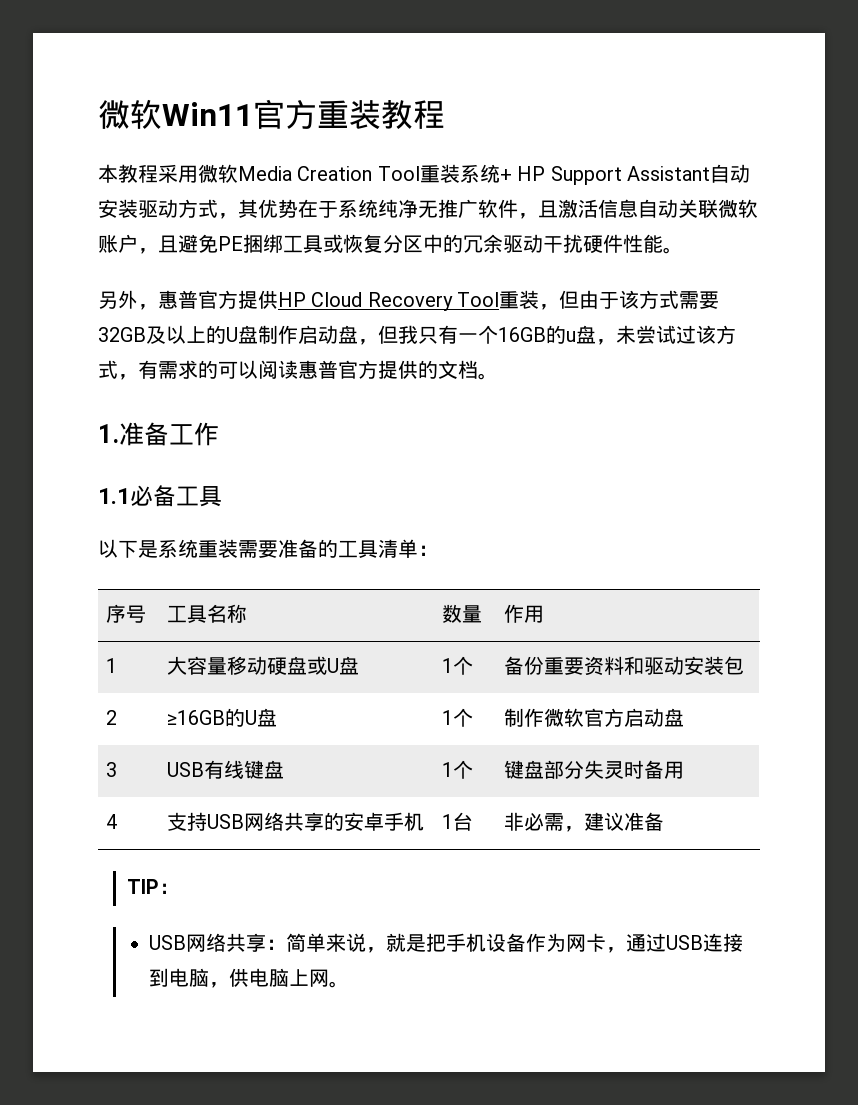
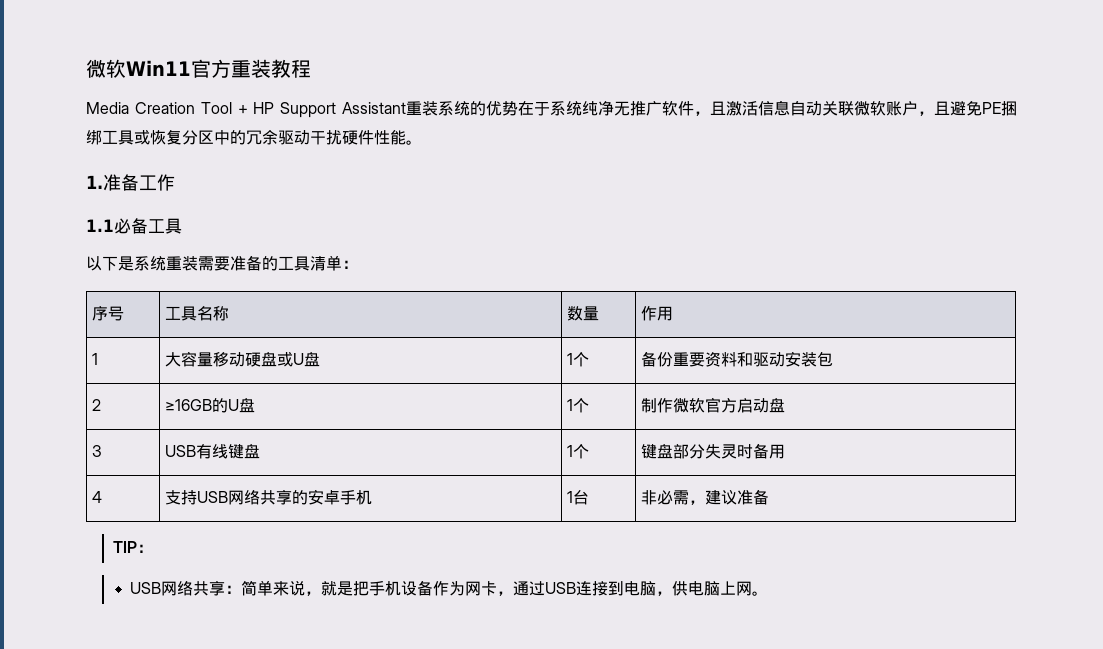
- 本教程采用微软Media Creation Tool重装系统+ HP Support Assistant自动安装驱动方式，其优势在于系统纯净无推广软件，且激活信息自动关联微软账户，且避免PE捆绑工具或恢复分区中的冗余驱动干扰硬件性能。
+ Media Creation Tool + HP Support Assistant重装系统的优势在于系统纯净无推广软件，且激活信息自动关联微软账户，且避免PE捆绑工具或恢复分区中的冗余驱动干扰硬件性能。
- 另外，惠普官方提供HP Cloud Recovery Tool重装，但由于该方式需要32GB及以上的U盘制作启动盘，但我只有一个16GB的u盘，未尝试过该方式，有需求的可以阅读惠普官方提供的文档。

